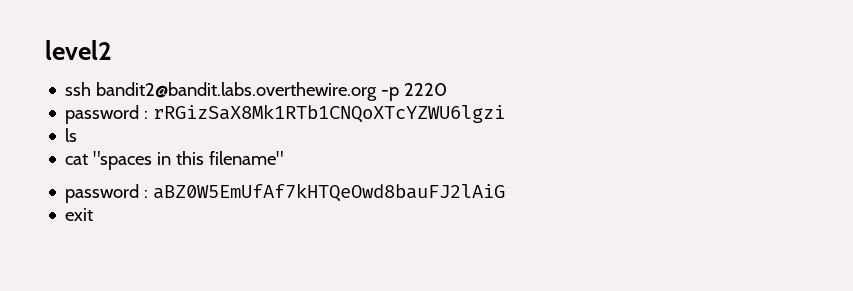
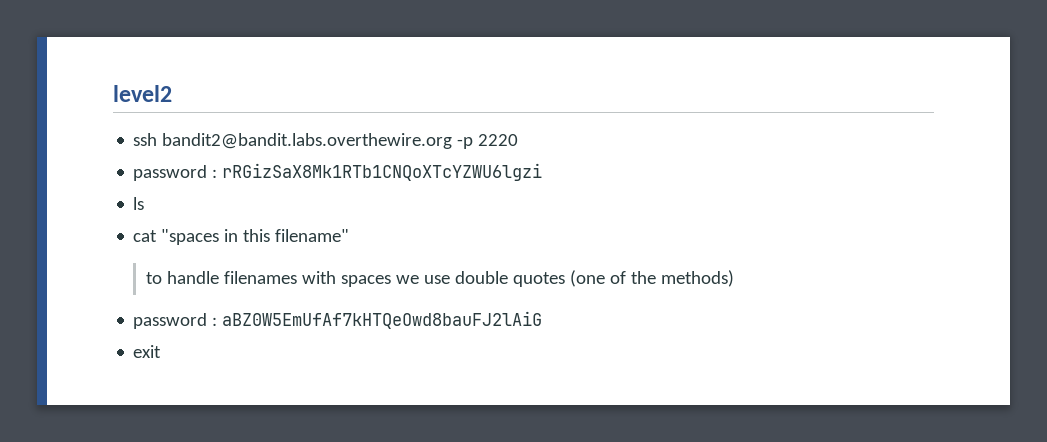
+ to handle filenames with spaces we use double quotes (one of the methods)

